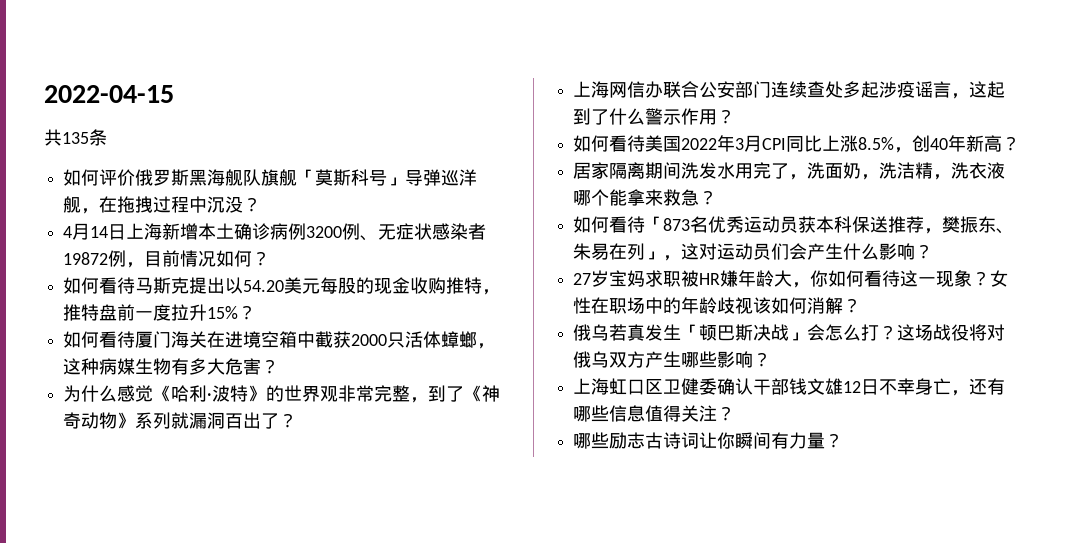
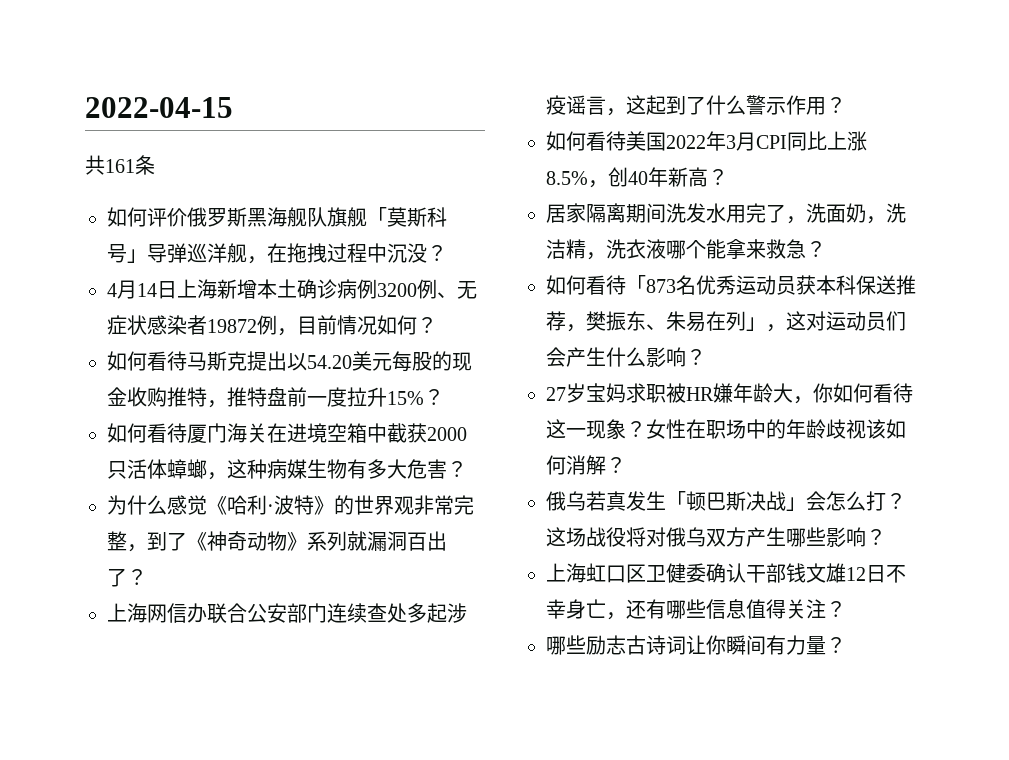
- 共135条
+ 共161条

